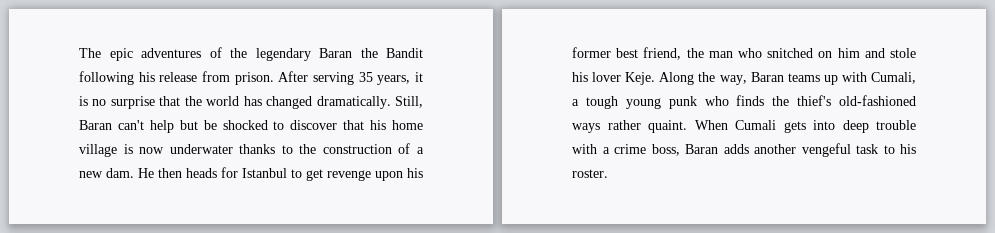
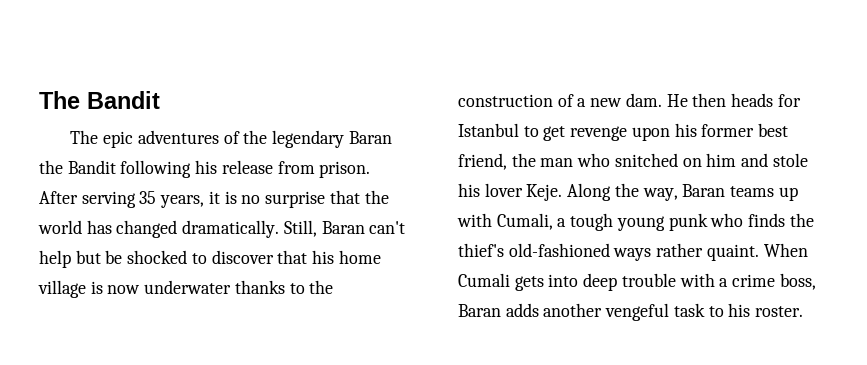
+ The Bandit

